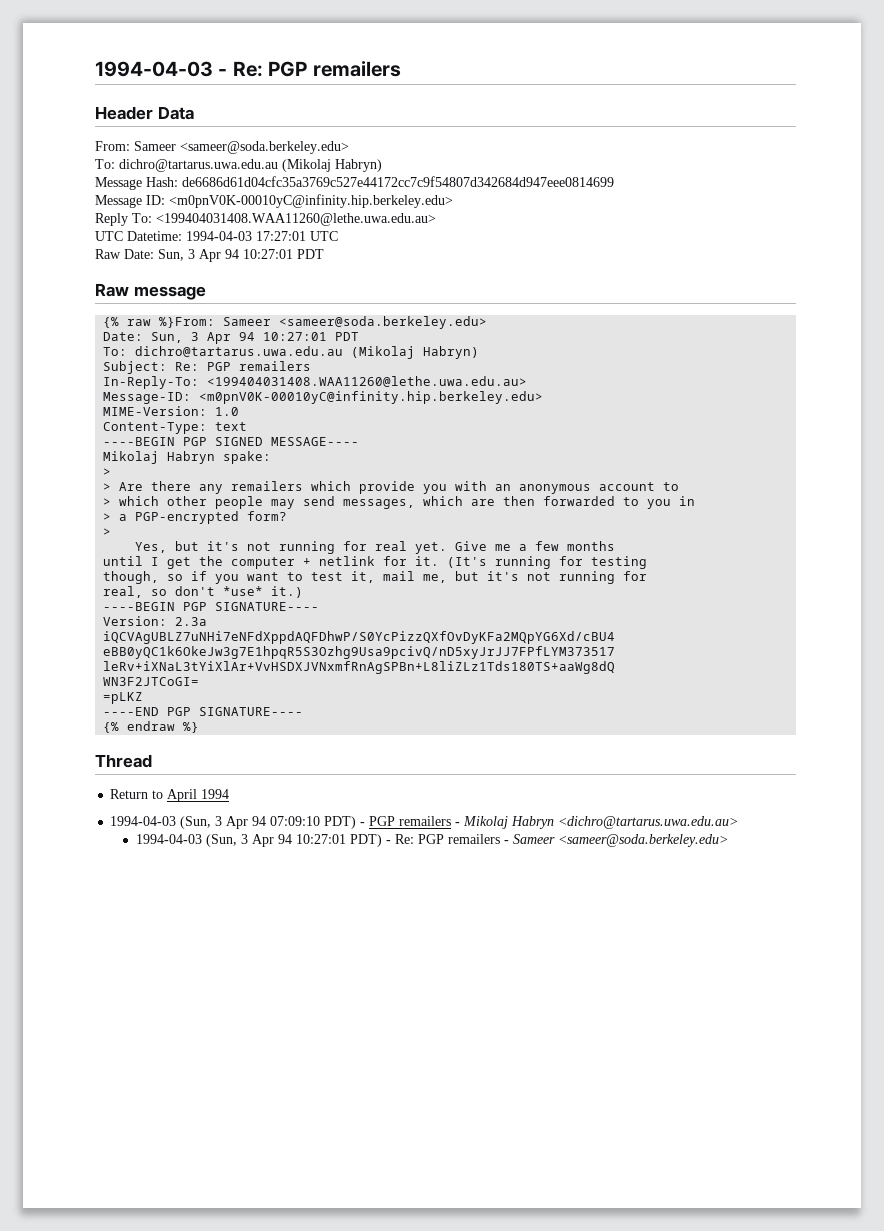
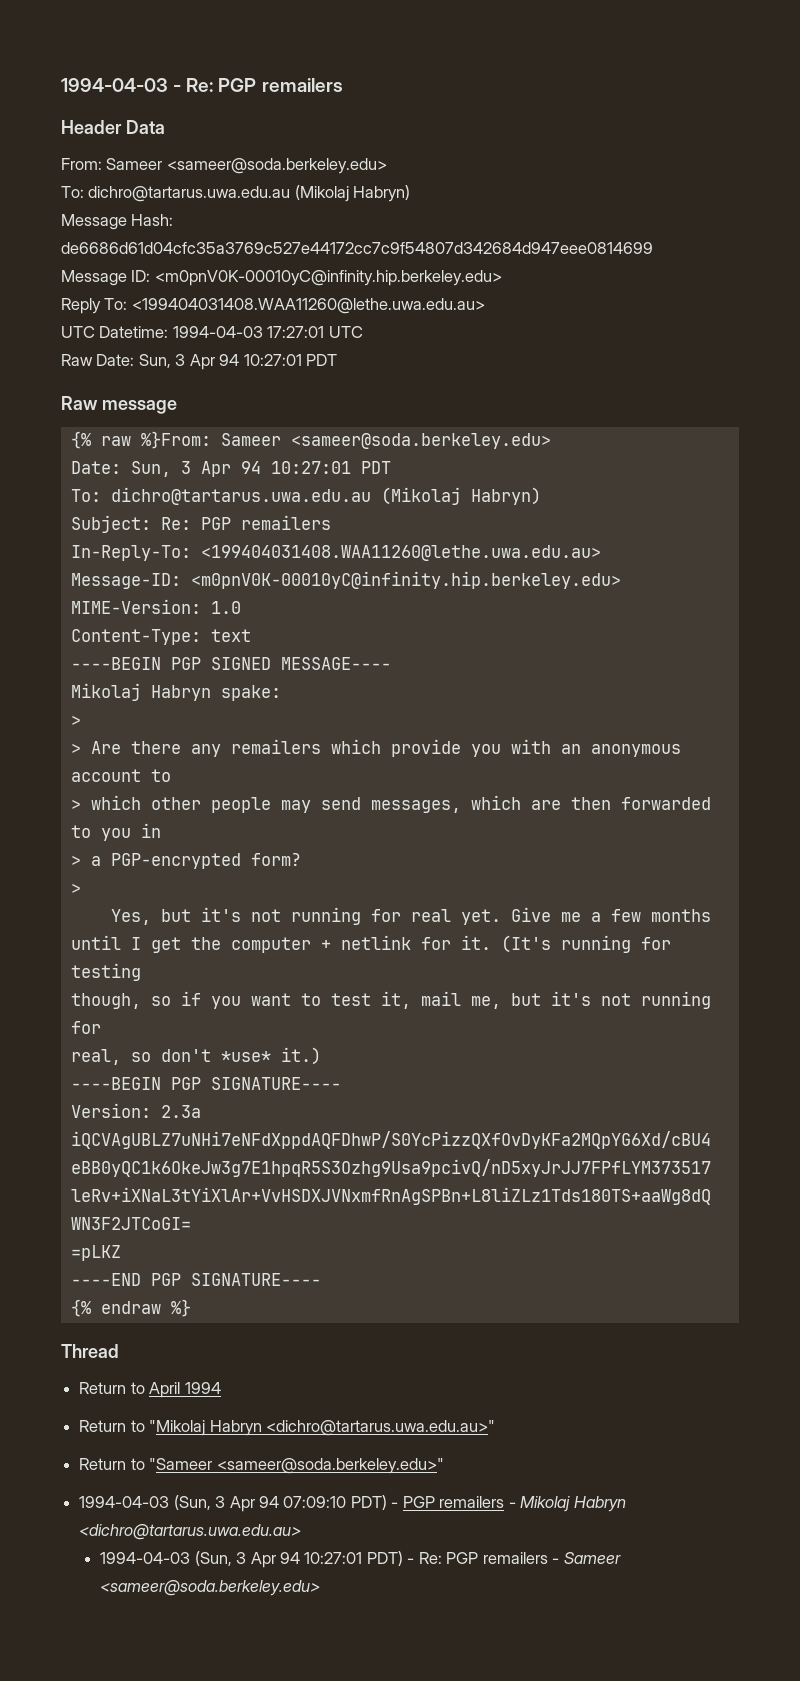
+ Return to "Mikolaj Habryn <dichro@tartarus.uwa.edu.au>"
+ Return to "Sameer <sameer@soda.berkeley.edu>"

